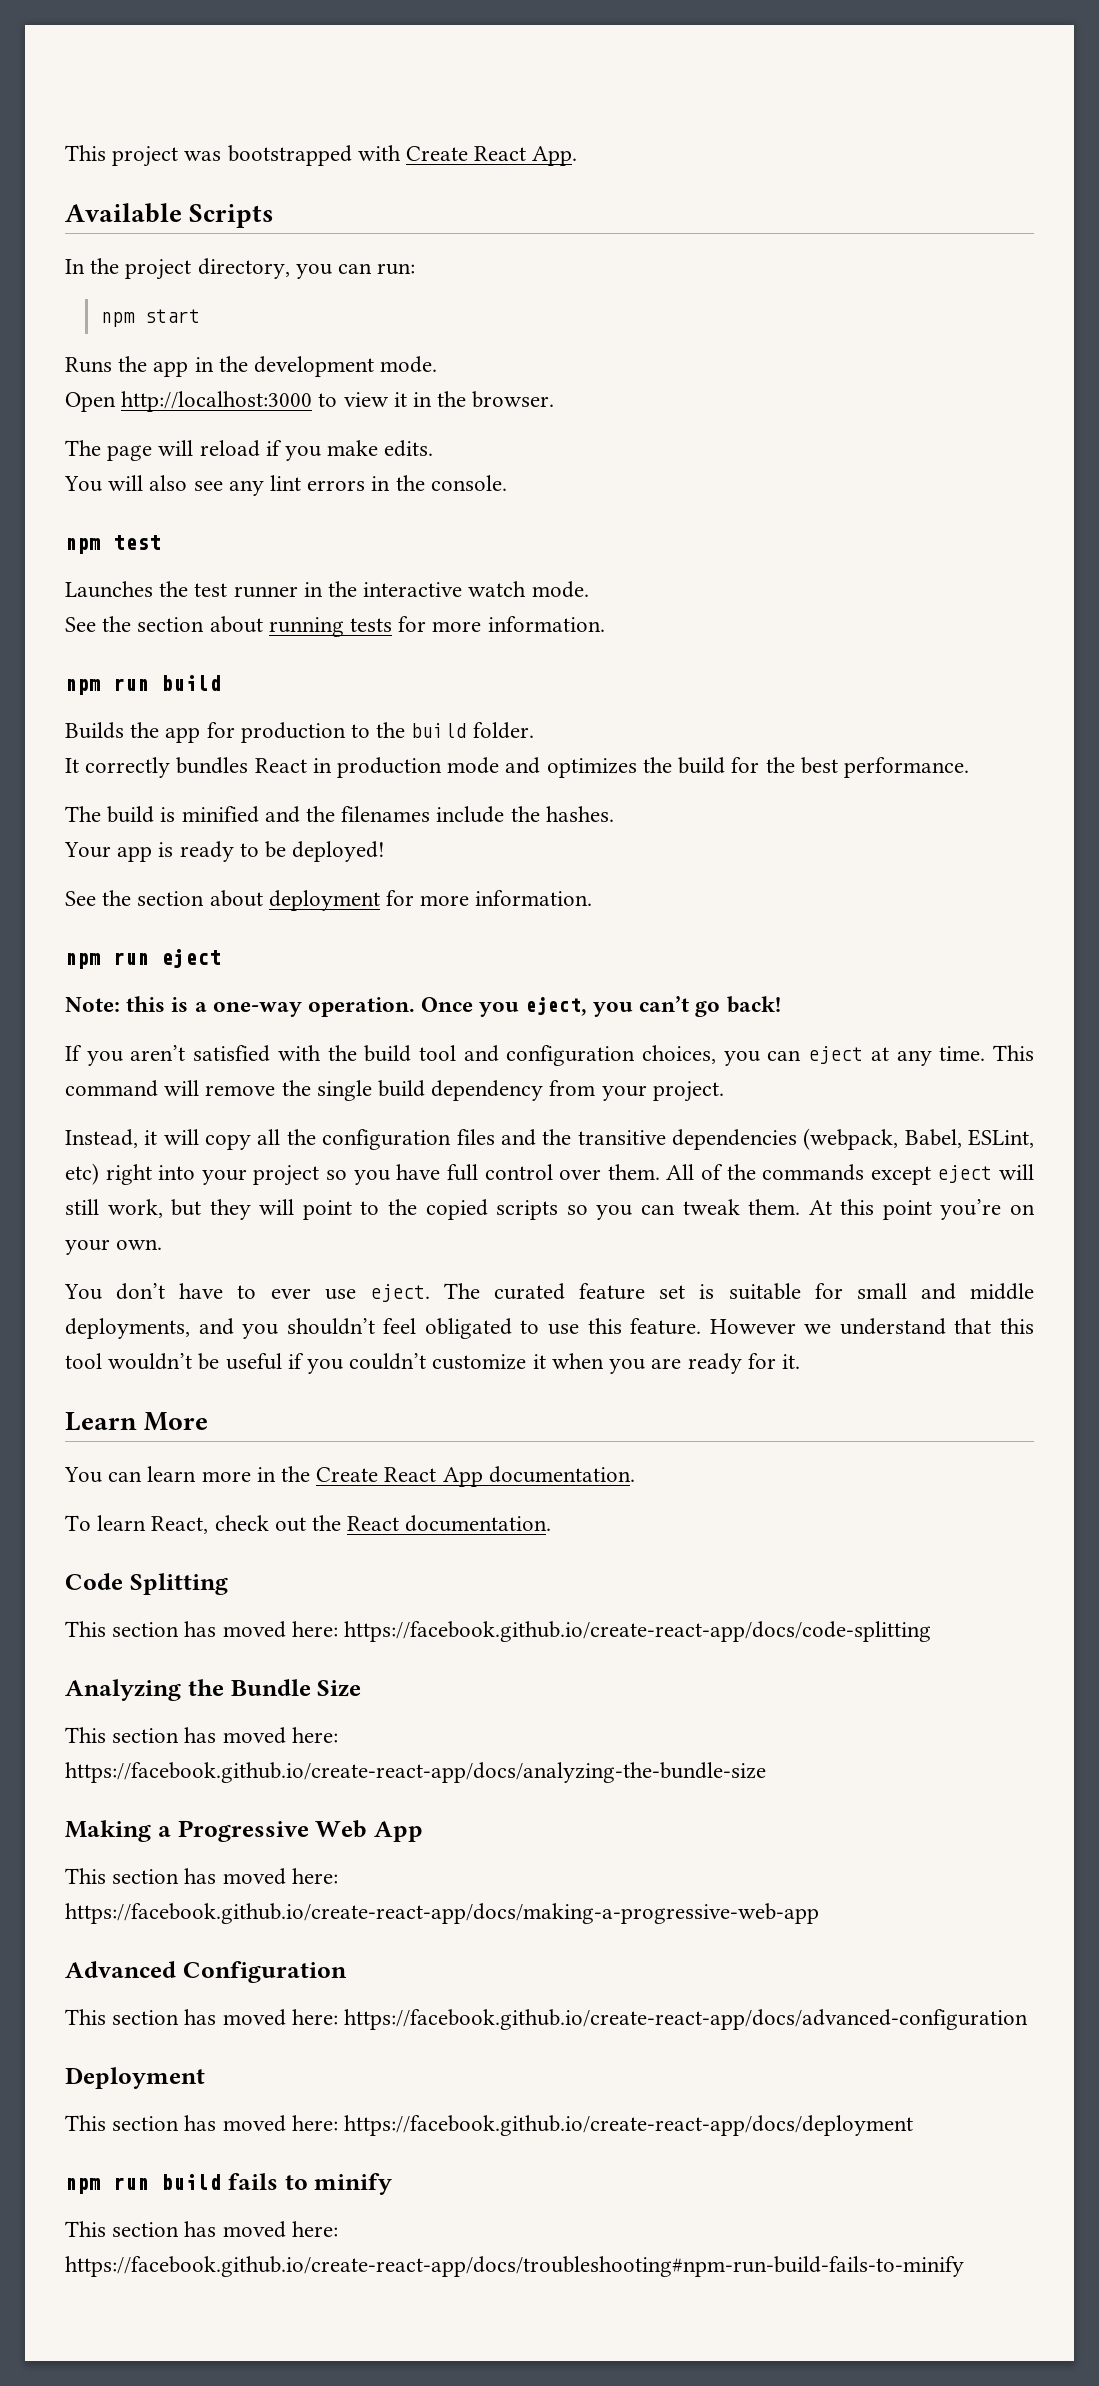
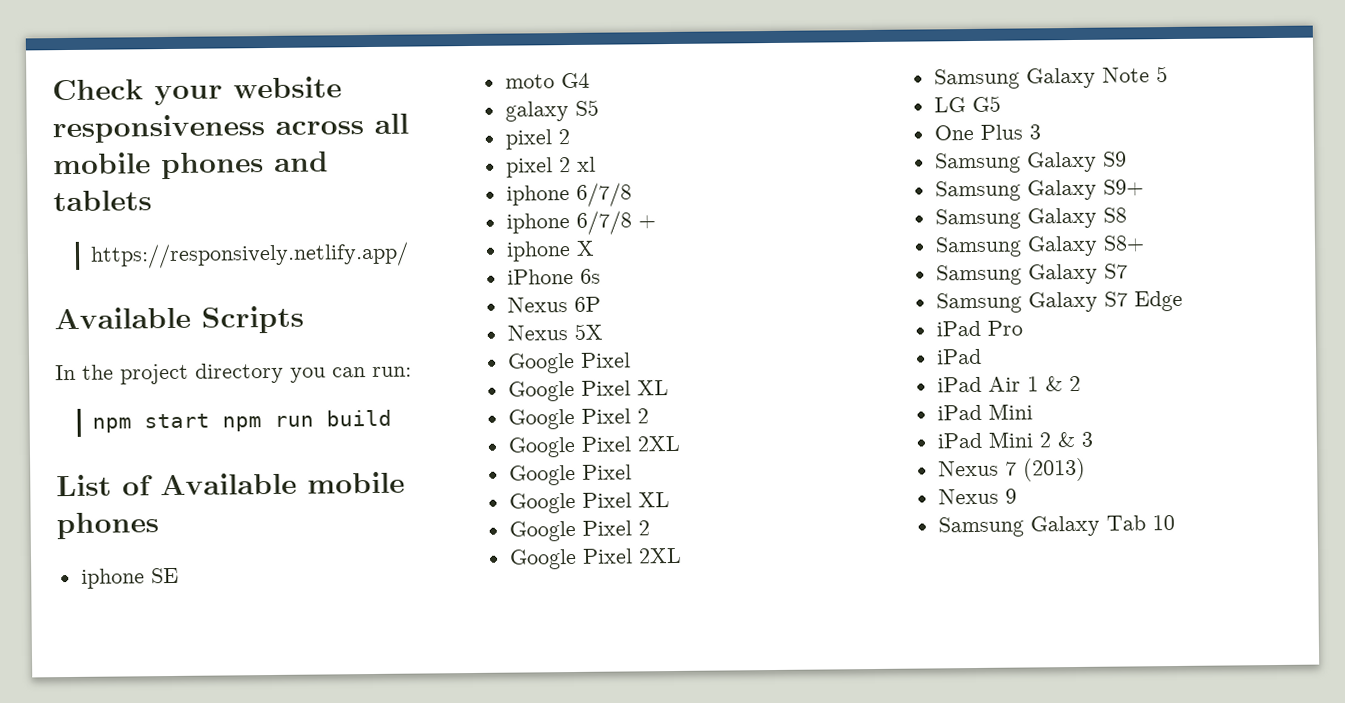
- This project was bootstrapped with Create React App.
+ Check your website responsiveness across all mobile phones and tablets
+ https://responsively.netlify.app/
- In the project directory, you can run:
+ In the project directory you can run:
- npm start
- Runs the app in the development mode.
- Open http://localhost:3000 to view it in the browser.
- The page will reload if you make edits.
- You will also see any lint errors in the console.
- npm test
- Launches the test runner in the interactive watch mode.
- See the section about running tests for more information.
- npm run build
- Builds the app for production to the build folder.
- It correctly bundles React in production mode and optimizes the build for the best performance.
- The build is minified and the filenames include the hashes.
- Your app is ready to be deployed!
- See the section about deployment for more information.
- npm run eject
- Note: this is a one-way operation. Once you eject, you can’t go back!
- If you aren’t satisfied with the build tool and configuration choices, you can eject at any time. This command will remove the single build dependency from your project.
- Instead, it will copy all the configuration files and the transitive dependencies (webpack, Babel, ESLint, etc) right into your project so you have full control over them. All of the commands except eject will still work, but they will point to the copied scripts so you can tweak them. At this point you’re on your own.
- You don’t have to ever use eject. The curated feature set is suitable for small and middle deployments, and you shouldn’t feel obligated to use this feature. However we understand that this tool wouldn’t be useful if you couldn’t customize it when you are ready for it.
- Learn More
- You can learn more in the Create React App documentation.
- To learn React, check out the React documentation.
- Code Splitting
- This section has moved here: https://facebook.github.io/create-react-app/docs/code-splitting
- Analyzing the Bundle Size
- This section has moved here: https://facebook.github.io/create-react-app/docs/analyzing-the-bundle-size
- Making a Progressive Web App
- This section has moved here: https://facebook.github.io/create-react-app/docs/making-a-progressive-web-app
- Advanced Configuration
- This section has moved here: https://facebook.github.io/create-react-app/docs/advanced-configuration
- Deployment
- This section has moved here: https://facebook.github.io/create-react-app/docs/deployment
- npm run build fails to minify
- This section has moved here: https://facebook.github.io/create-react-app/docs/troubleshooting#npm-run-build-fails-to-minify
+ npm start npm run build
+ List of Available mobile phones
+ iphone SE
+ moto G4
+ galaxy S5
+ pixel 2
+ pixel 2 xl
+ iphone 6/7/8
+ iphone 6/7/8 +
+ iphone X
+ iPhone 6s
+ Nexus 6P
+ Nexus 5X
+ Google Pixel
+ Google Pixel XL
+ Google Pixel 2
+ Google Pixel 2XL
+ Google Pixel
+ Google Pixel XL
+ Google Pixel 2
+ Google Pixel 2XL
+ Samsung Galaxy Note 5
+ LG G5
+ One Plus 3
+ Samsung Galaxy S9
+ Samsung Galaxy S9+
+ Samsung Galaxy S8
+ Samsung Galaxy S8+
+ Samsung Galaxy S7
+ Samsung Galaxy S7 Edge
+ iPad Pro
+ iPad
+ iPad Air 1 & 2
+ iPad Mini
+ iPad Mini 2 & 3
+ Nexus 7 (2013)
+ Nexus 9
+ Samsung Galaxy Tab 10

